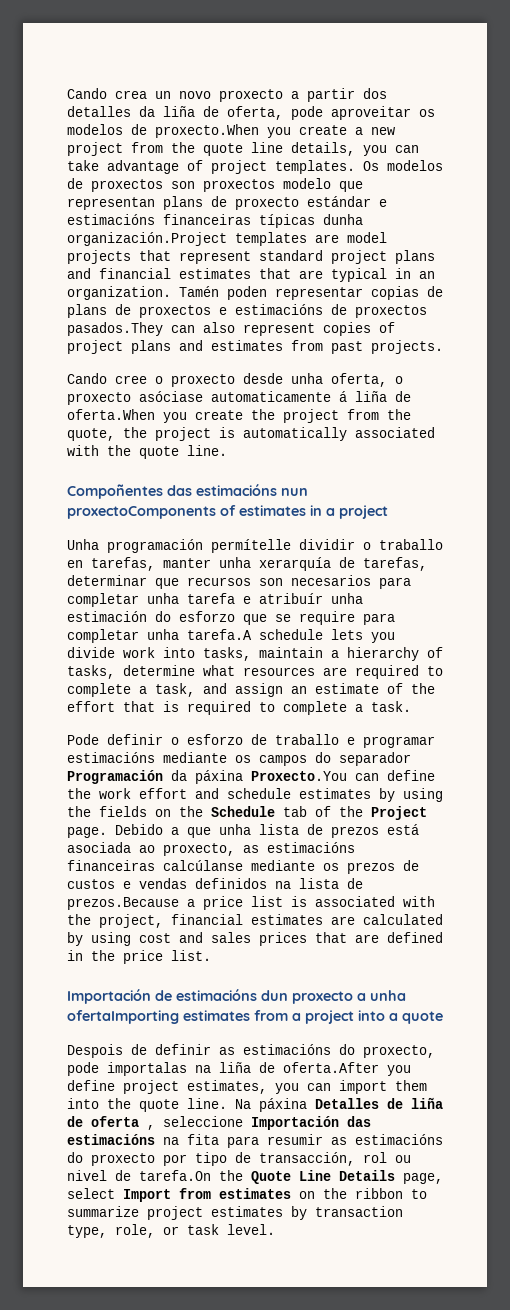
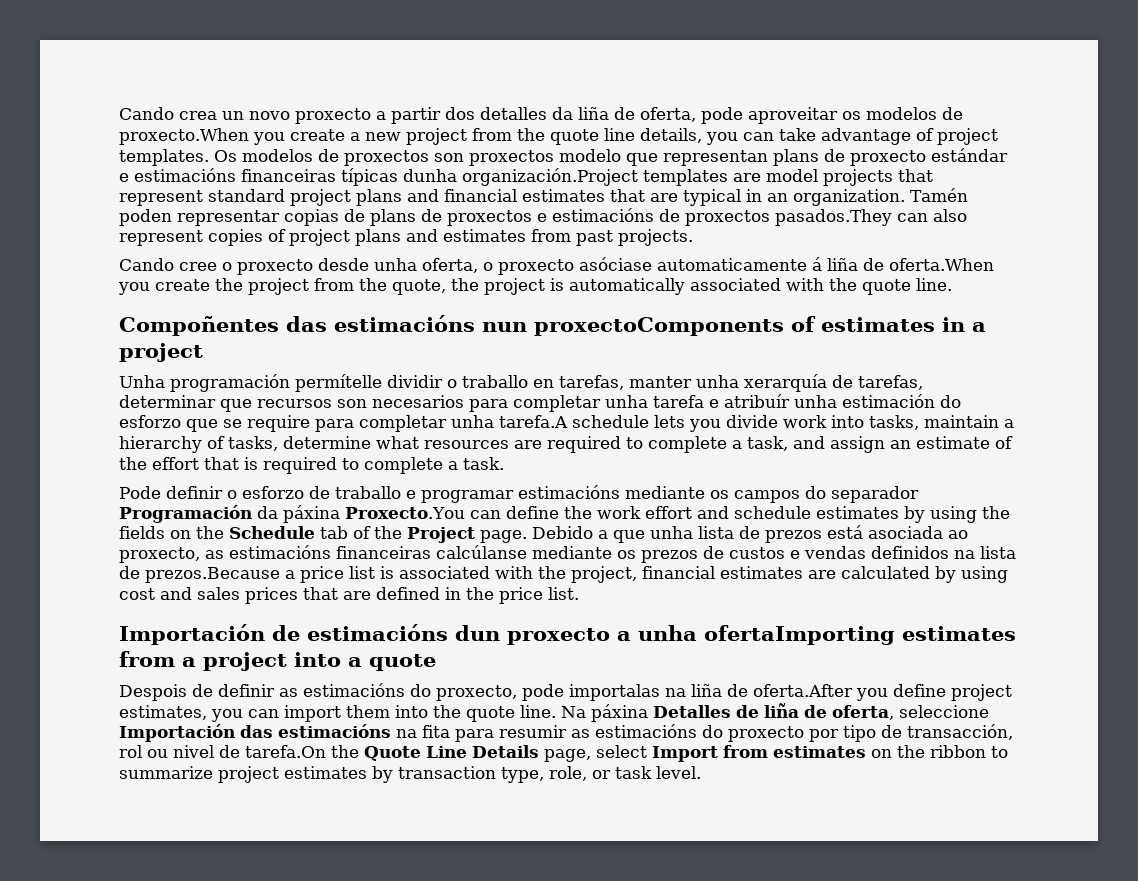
- Na páxina Detalles de liña de oferta , seleccione Importación das estimacións na fita para resumir as estimacións do proxecto por tipo de transacción, rol ou nivel de tarefa.On the Quote Line Details page, select Import from estimates on the ribbon to summarize project estimates by transaction type, role, or task level.
+ Na páxina Detalles de liña de oferta, seleccione Importación das estimacións na fita para resumir as estimacións do proxecto por tipo de transacción, rol ou nivel de tarefa.On the Quote Line Details page, select Import from estimates on the ribbon to summarize project estimates by transaction type, role, or task level.

